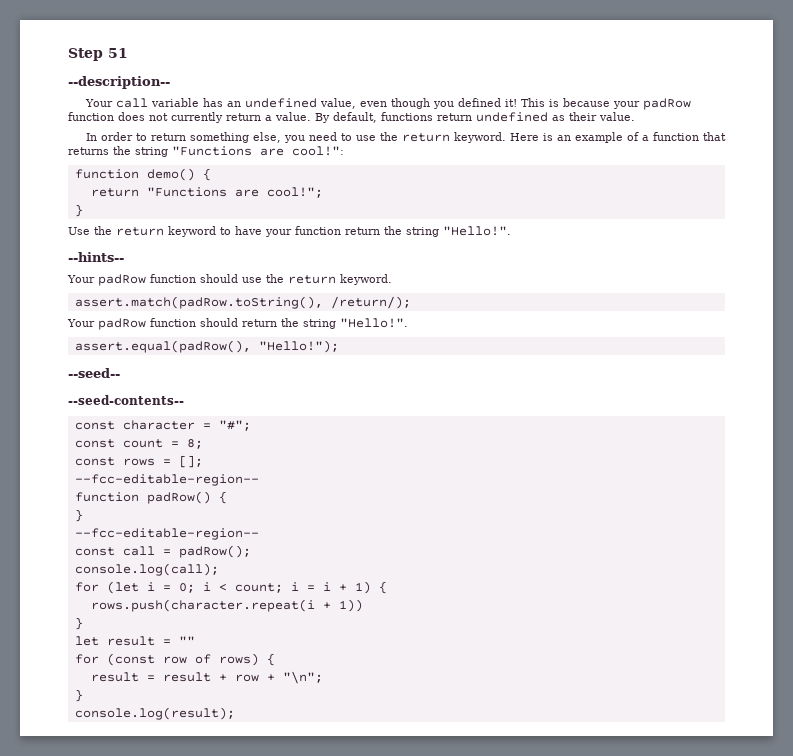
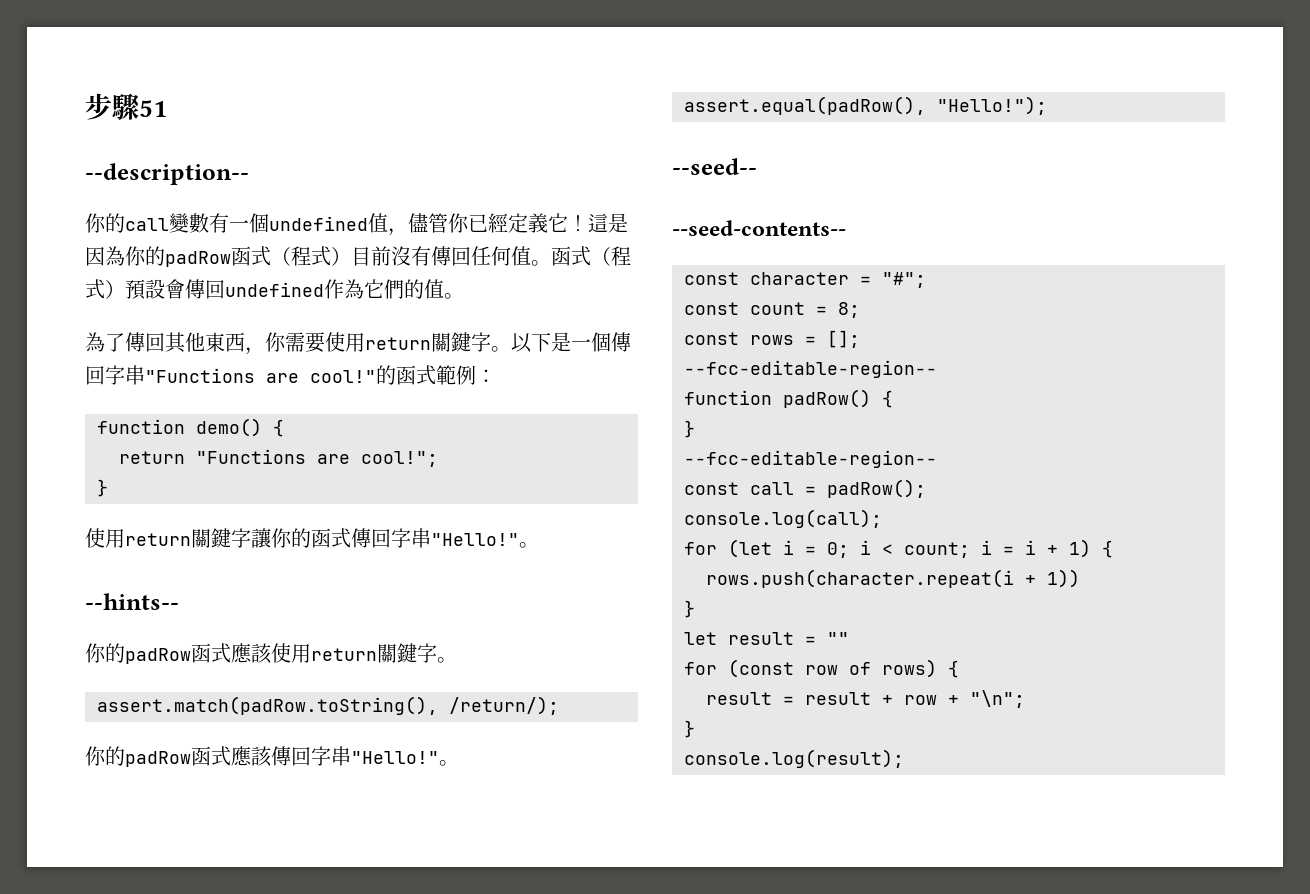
- Step 51
+ 步驟51
- Your call variable has an undefined value, even though you defined it! This is because your padRow function does not currently return a value. By default, functions return undefined as their value.
- In order to return something else, you need to use the return keyword. Here is an example of a function that returns the string "Functions are cool!":
+ 你的call變數有一個undefined值，儘管你已經定義它！這是因為你的padRow函式（程式）目前沒有傳回任何值。函式（程式）預設會傳回undefined作為它們的值。
+ 為了傳回其他東西，你需要使用return關鍵字。以下是一個傳回字串"Functions are cool!"的函式範例：
- Use the return keyword to have your function return the string "Hello!".
+ 使用return關鍵字讓你的函式傳回字串"Hello!"。
  --hints--
- Your padRow function should use the return keyword.
+ 你的padRow函式應該使用return關鍵字。
  assert.match(padRow.toString(), /return/);
- Your padRow function should return the string "Hello!".
+ 你的padRow函式應該傳回字串"Hello!"。

